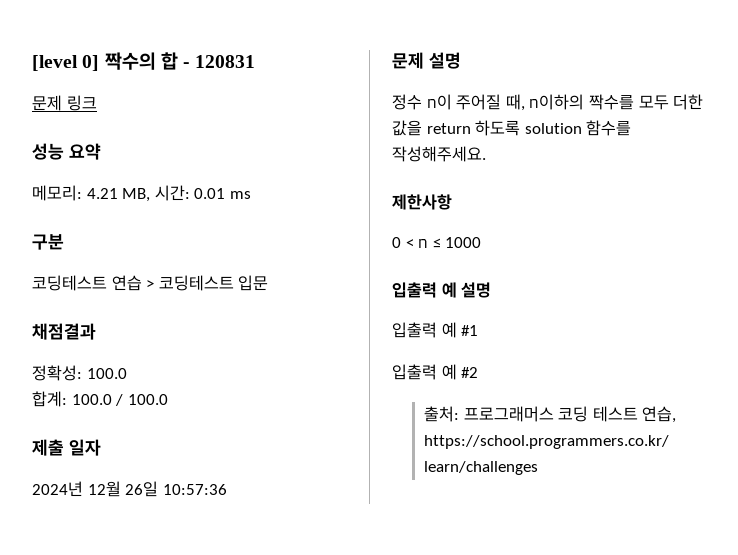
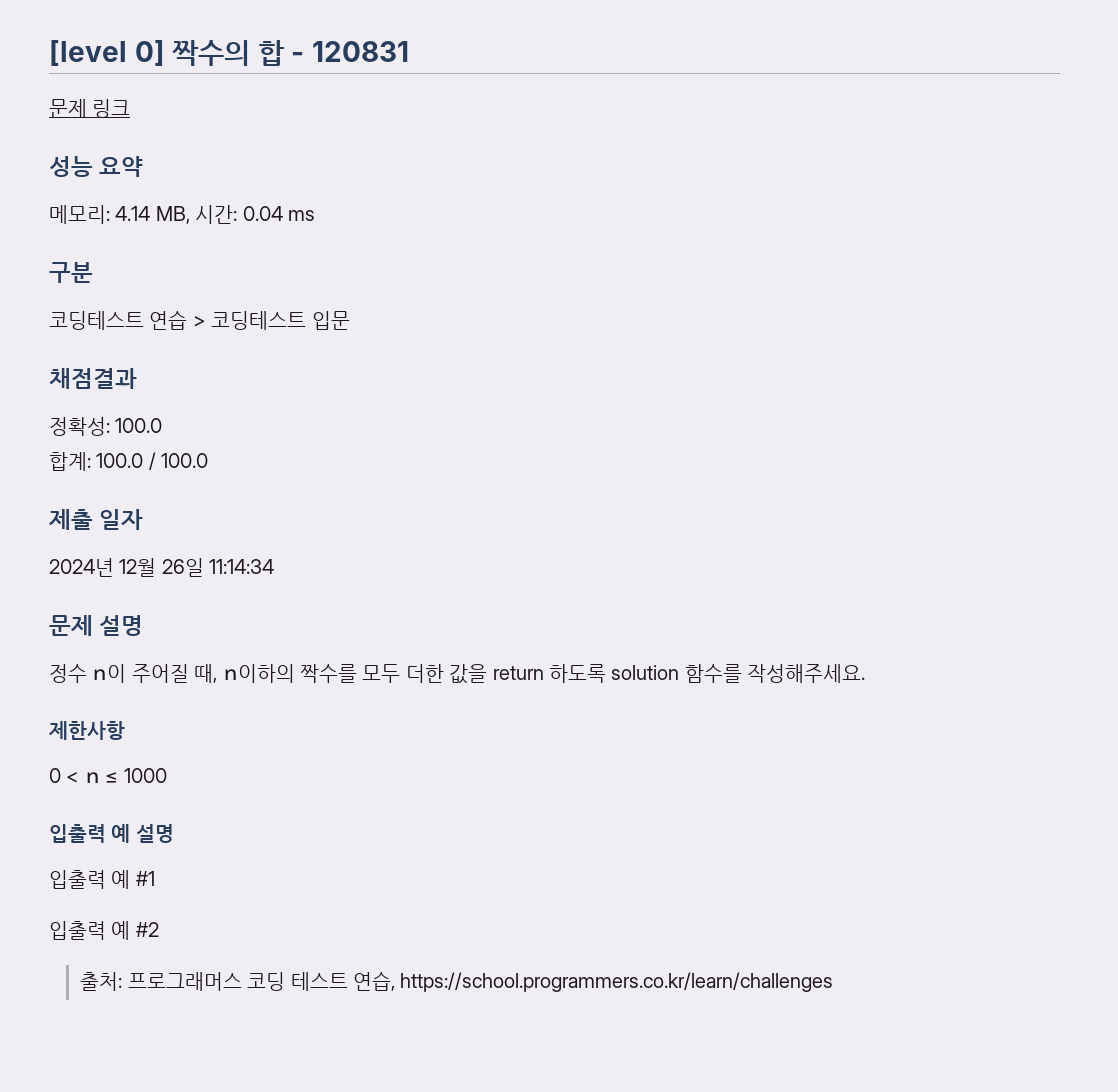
- 메모리: 4.21 MB, 시간: 0.01 ms
+ 메모리: 4.14 MB, 시간: 0.04 ms
- 2024년 12월 26일 10:57:36
+ 2024년 12월 26일 11:14:34

